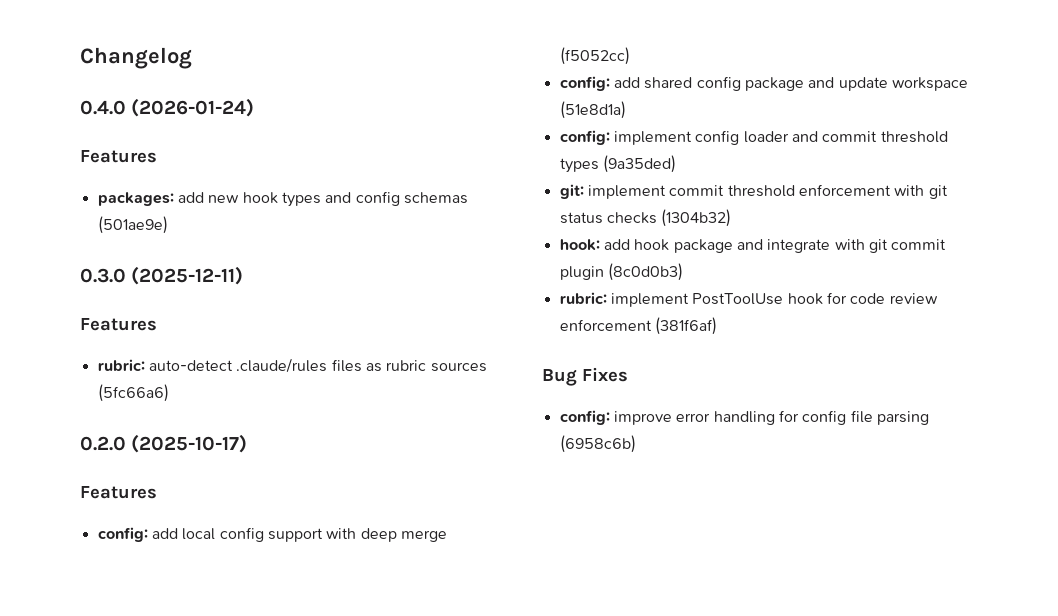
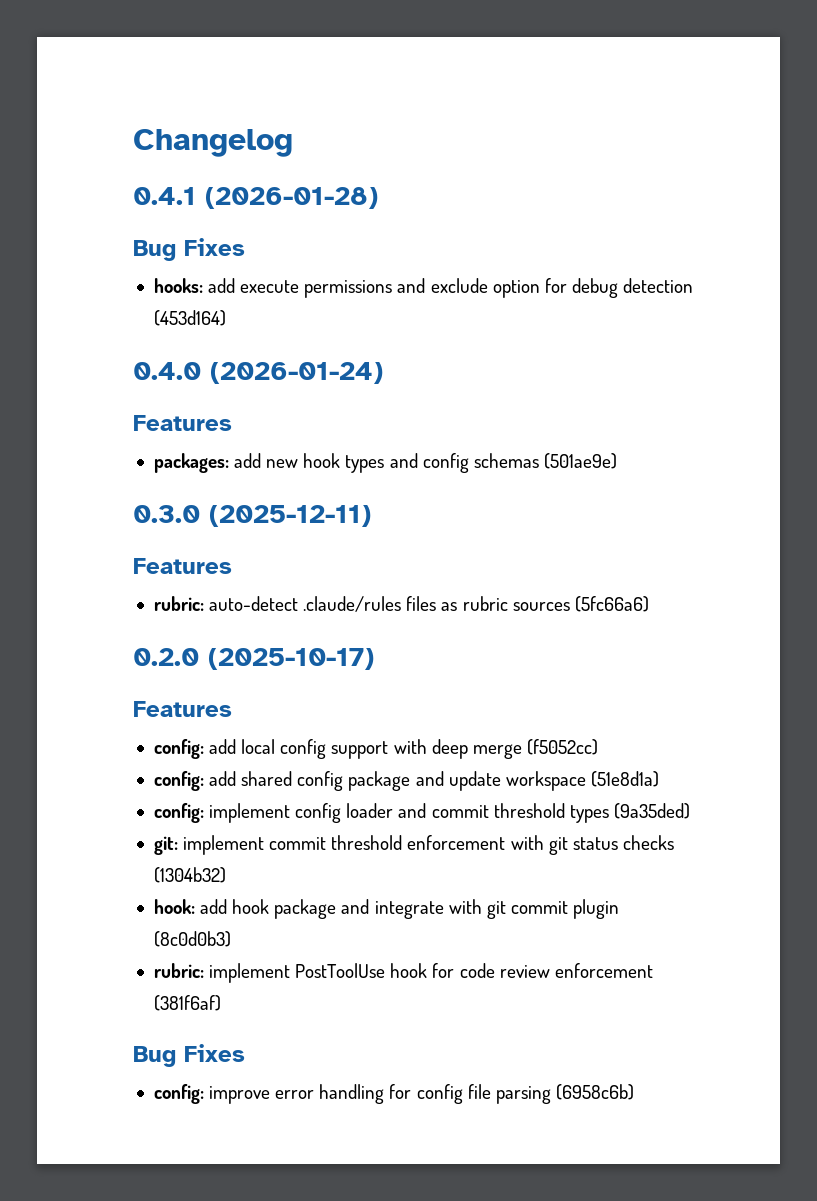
+ 0.4.1 (2026-01-28)
+ Bug Fixes
+ hooks: add execute permissions and exclude option for debug detection (453d164)

